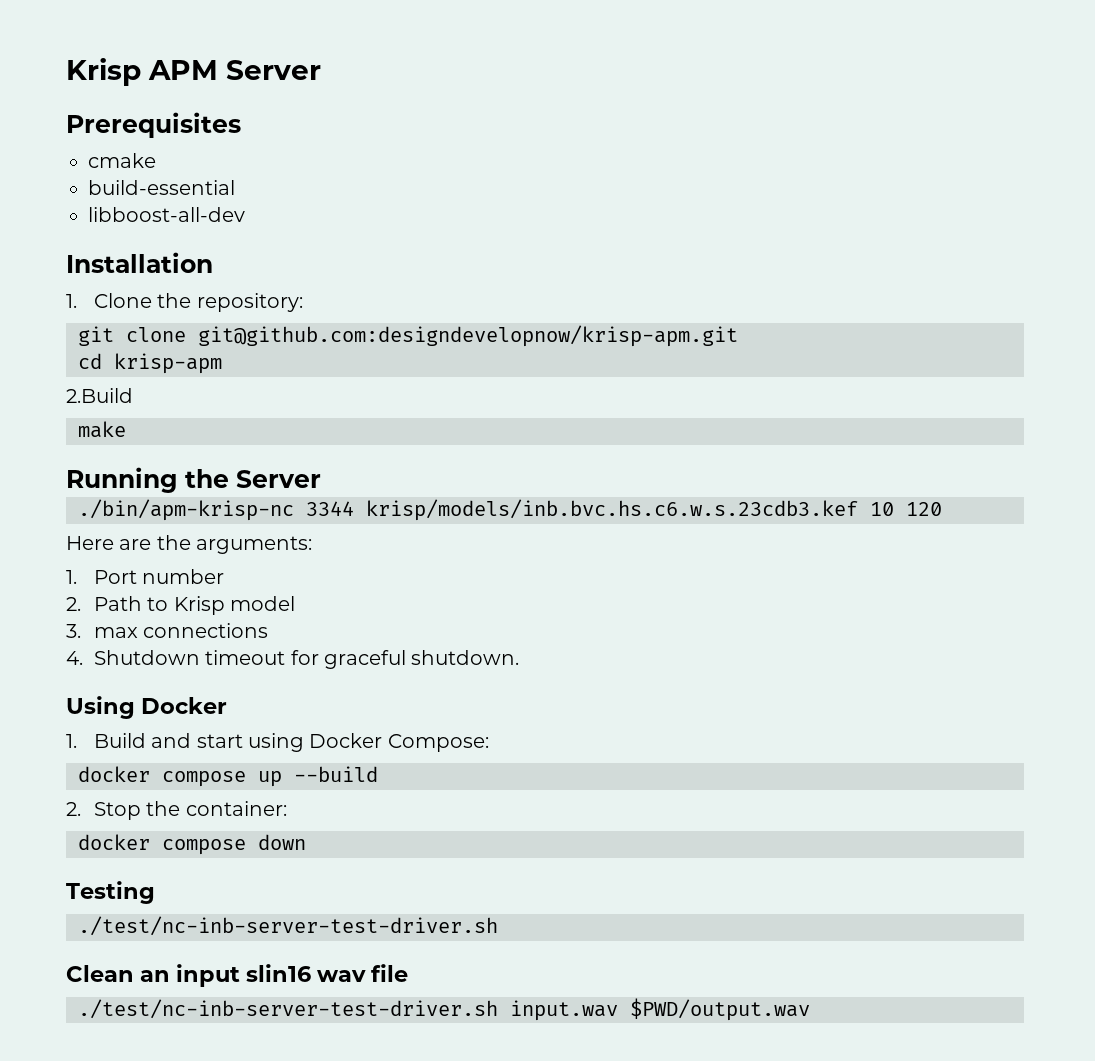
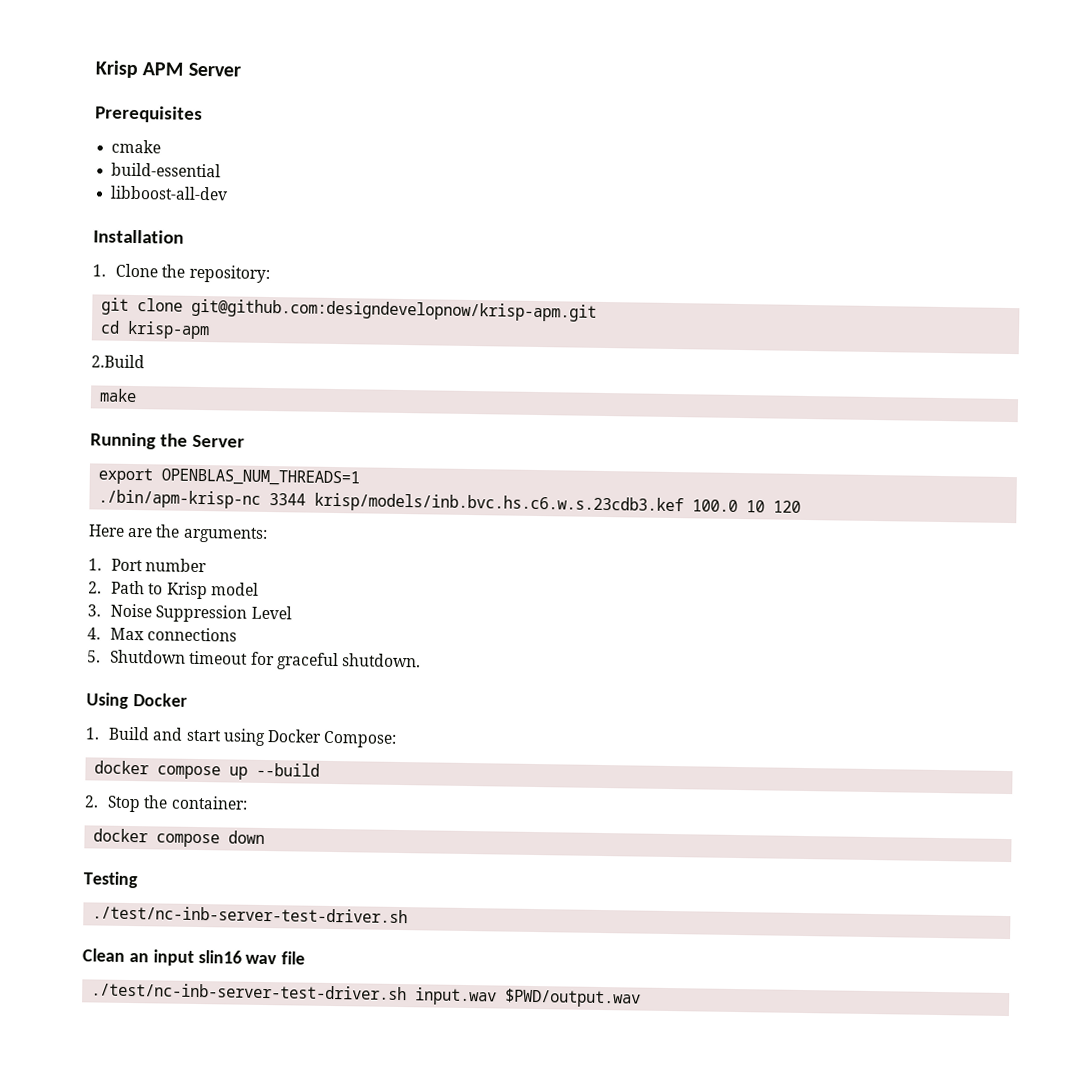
+ export OPENBLAS_NUM_THREADS=1
- ./bin/apm-krisp-nc 3344 krisp/models/inb.bvc.hs.c6.w.s.23cdb3.kef 10 120
+ ./bin/apm-krisp-nc 3344 krisp/models/inb.bvc.hs.c6.w.s.23cdb3.kef 100.0 10 120
- 3. max connections
+ 3. Noise Suppression Level
+ 4. Max connections
- 4. Shutdown timeout for graceful shutdown.
+ 5. Shutdown timeout for graceful shutdown.

